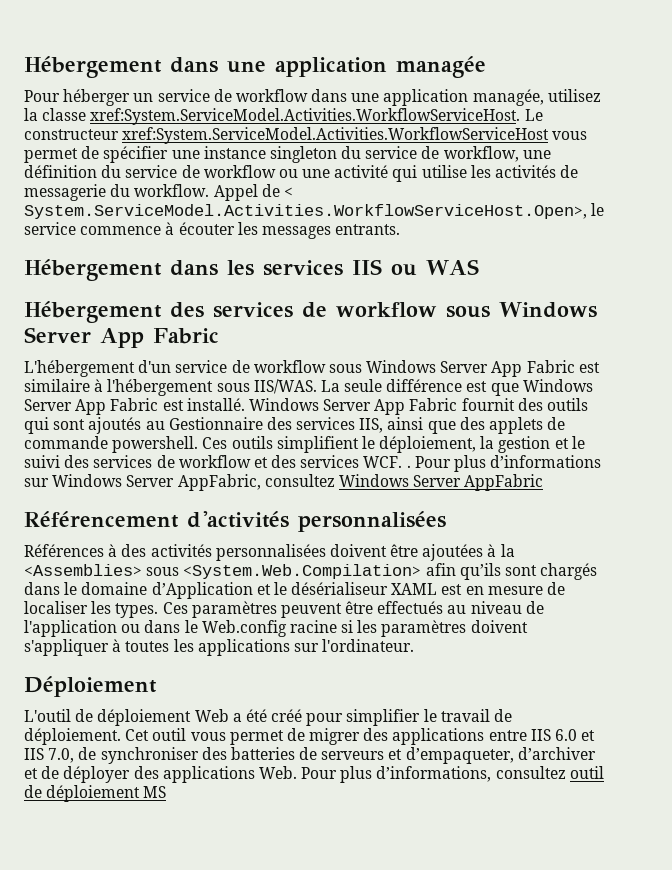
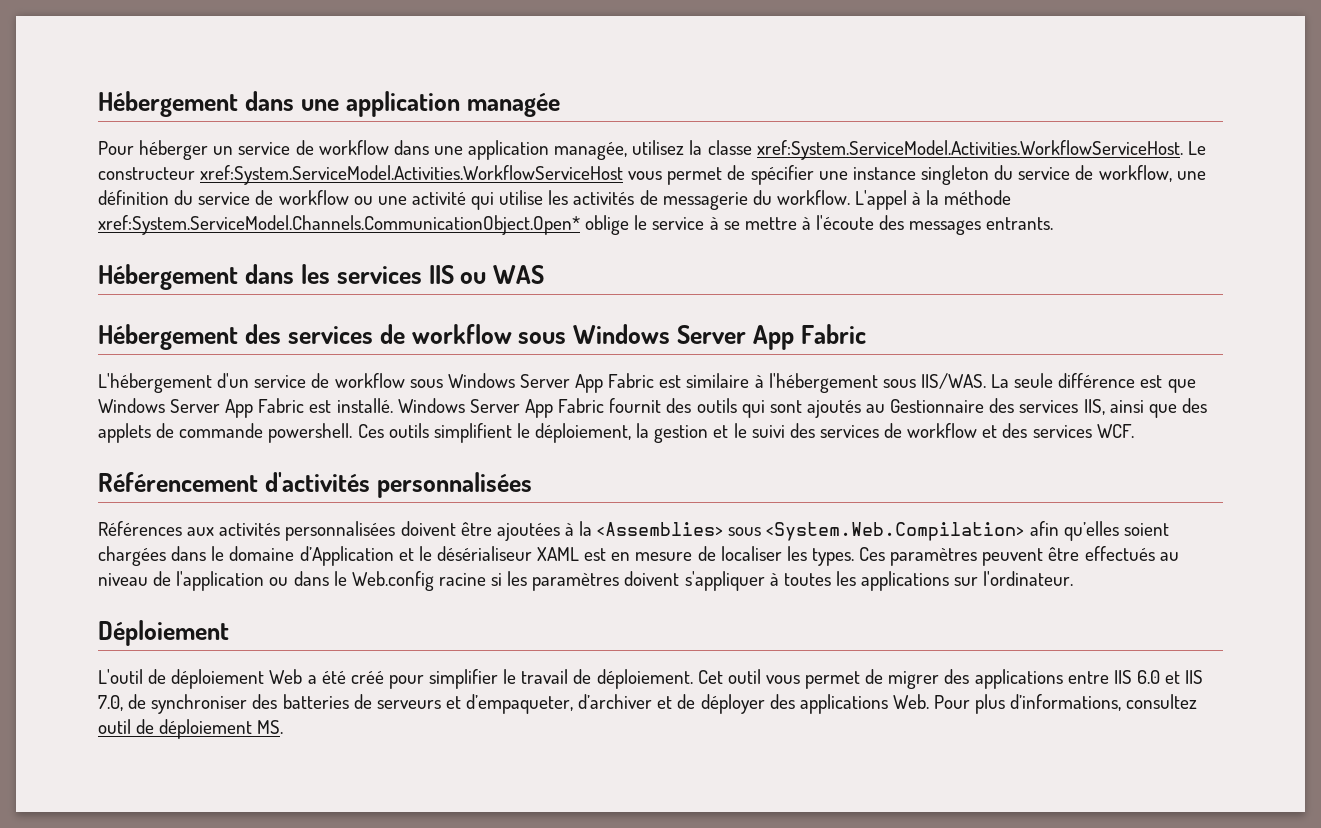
- Appel de < System.ServiceModel.Activities.WorkflowServiceHost.Open>, le service commence à écouter les messages entrants.
+ L'appel à la méthode xref:System.ServiceModel.Channels.CommunicationObject.Open* oblige le service à se mettre à l'écoute des messages entrants.
- Ces outils simplifient le déploiement, la gestion et le suivi des services de workflow et des services WCF. . Pour plus d’informations sur Windows Server AppFabric, consultez Windows Server AppFabric
+ Ces outils simplifient le déploiement, la gestion et le suivi des services de workflow et des services WCF.
- Références à des activités personnalisées doivent être ajoutées à la <Assemblies> sous <System.Web.Compilation> afin qu’ils sont chargés dans le domaine d’Application et le désérialiseur XAML est en mesure de localiser les types.
+ Références aux activités personnalisées doivent être ajoutées à la <Assemblies> sous <System.Web.Compilation> afin qu’elles soient chargées dans le domaine d’Application et le désérialiseur XAML est en mesure de localiser les types.
- Cet outil vous permet de migrer des applications entre IIS 6.0 et IIS 7.0, de synchroniser des batteries de serveurs et d’empaqueter, d’archiver et de déployer des applications Web. Pour plus d’informations, consultez outil de déploiement MS
+ Cet outil vous permet de migrer des applications entre IIS 6.0 et IIS 7.0, de synchroniser des batteries de serveurs et d’empaqueter, d’archiver et de déployer des applications Web. Pour plus d’informations, consultez outil de déploiement MS.

